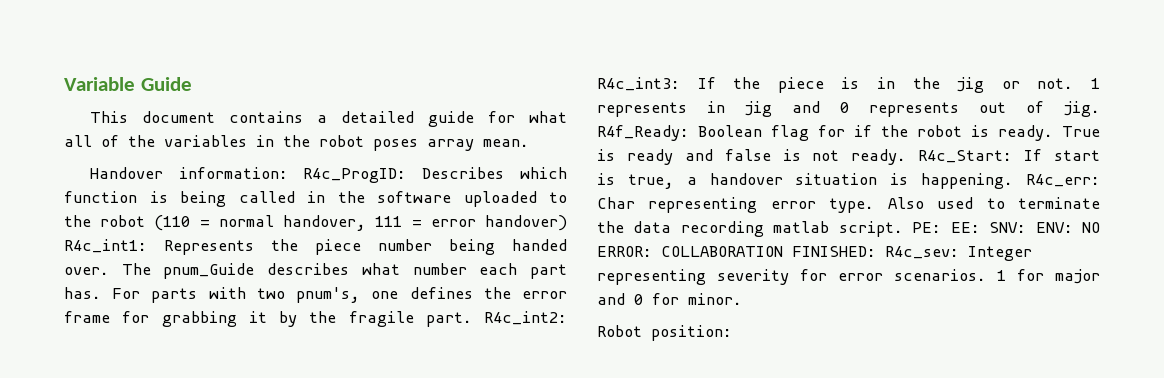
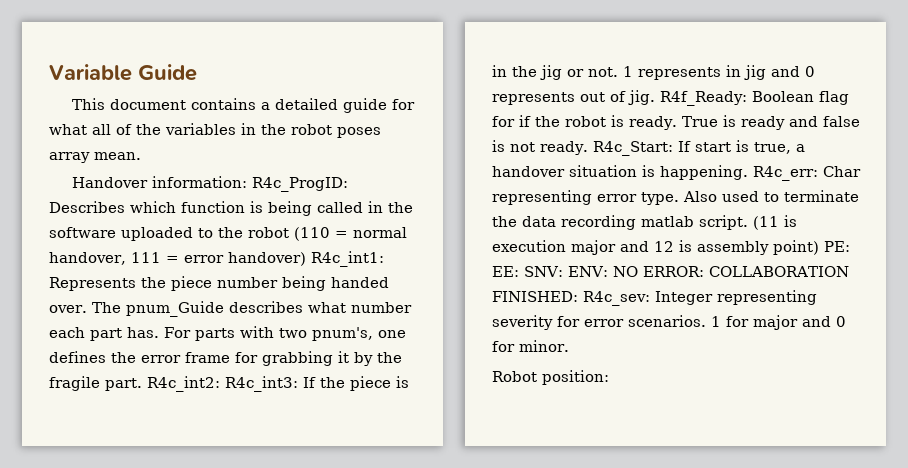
- PE: EE: SNV: ENV: NO ERROR: COLLABORATION FINISHED: R4c_sev: Integer representing severity for error scenarios.
+ (11 is execution major and 12 is assembly point) PE: EE: SNV: ENV: NO ERROR: COLLABORATION FINISHED: R4c_sev: Integer representing severity for error scenarios.

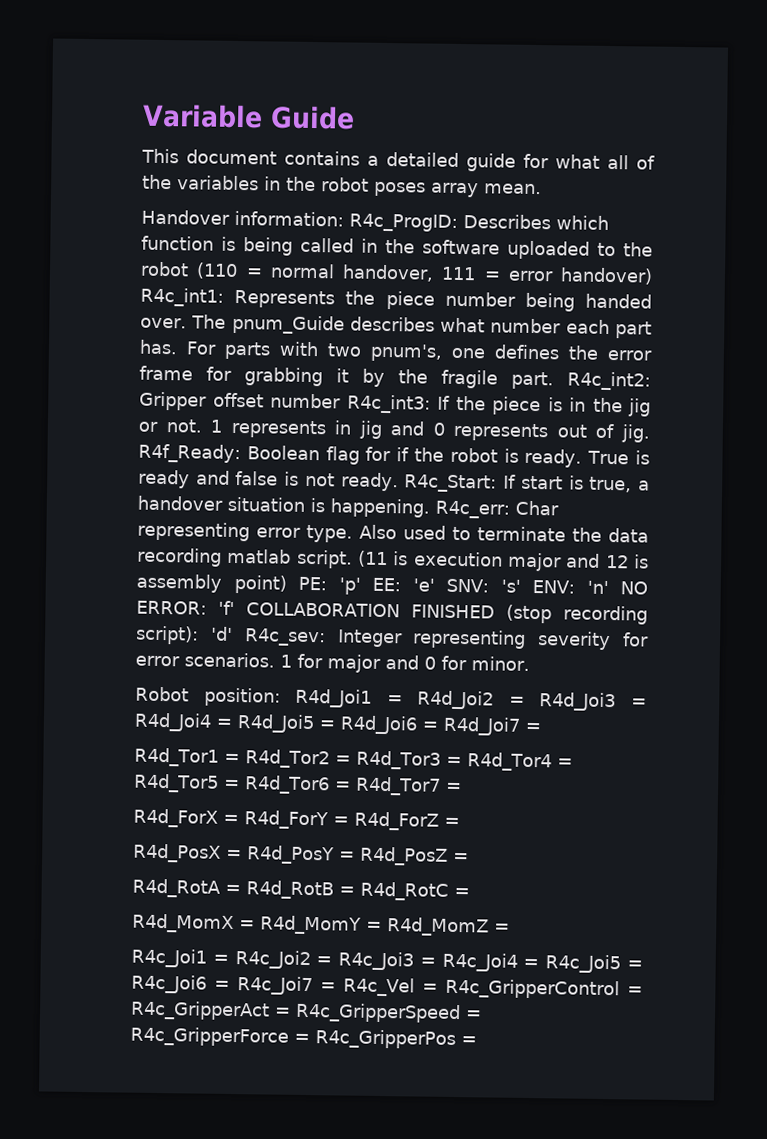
- R4c_int2: R4c_int3: If the piece is in the jig or not.
+ R4c_int2: Gripper offset number R4c_int3: If the piece is in the jig or not.
- (11 is execution major and 12 is assembly point) PE: EE: SNV: ENV: NO ERROR: COLLABORATION FINISHED: R4c_sev: Integer representing severity for error scenarios.
+ (11 is execution major and 12 is assembly point) PE: 'p' EE: 'e' SNV: 's' ENV: 'n' NO ERROR: 'f' COLLABORATION FINISHED (stop recording script): 'd' R4c_sev: Integer representing severity for error scenarios.
- Robot position:
+ Robot position: R4d_Joi1 = R4d_Joi2 = R4d_Joi3 = R4d_Joi4 = R4d_Joi5 = R4d_Joi6 = R4d_Joi7 =
+ R4d_Tor1 = R4d_Tor2 = R4d_Tor3 = R4d_Tor4 = R4d_Tor5 = R4d_Tor6 = R4d_Tor7 =
+ R4d_ForX = R4d_ForY = R4d_ForZ =
+ R4d_PosX = R4d_PosY = R4d_PosZ =
+ R4d_RotA = R4d_RotB = R4d_RotC =
+ R4d_MomX = R4d_MomY = R4d_MomZ =
+ R4c_Joi1 = R4c_Joi2 = R4c_Joi3 = R4c_Joi4 = R4c_Joi5 = R4c_Joi6 = R4c_Joi7 = R4c_Vel = R4c_GripperControl = R4c_GripperAct = R4c_GripperSpeed = R4c_GripperForce = R4c_GripperPos =

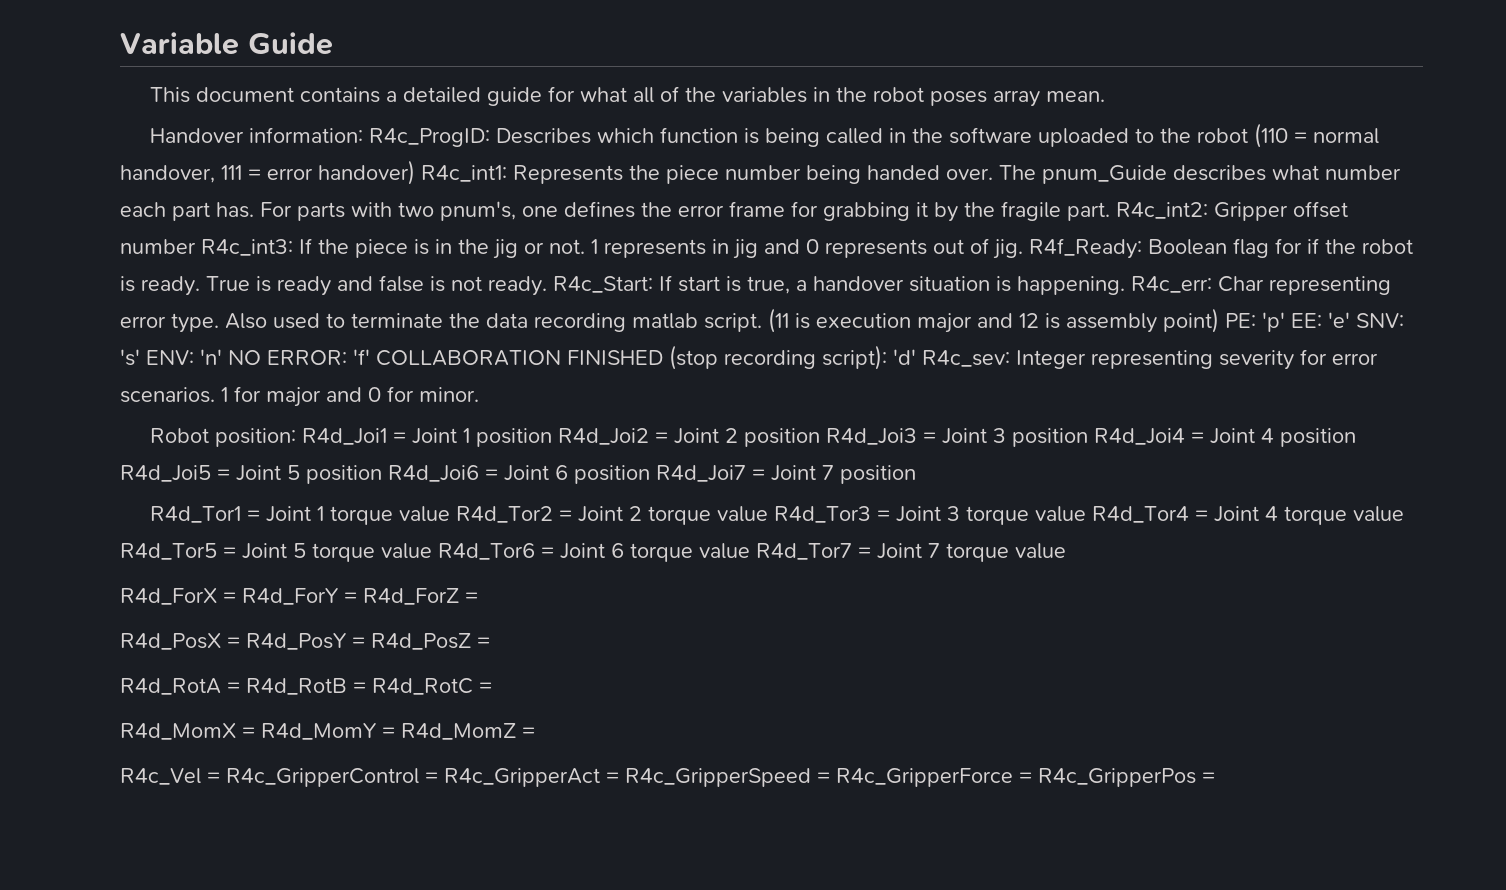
- Robot position: R4d_Joi1 = R4d_Joi2 = R4d_Joi3 = R4d_Joi4 = R4d_Joi5 = R4d_Joi6 = R4d_Joi7 =
+ Robot position: R4d_Joi1 = Joint 1 position R4d_Joi2 = Joint 2 position R4d_Joi3 = Joint 3 position R4d_Joi4 = Joint 4 position R4d_Joi5 = Joint 5 position R4d_Joi6 = Joint 6 position R4d_Joi7 = Joint 7 position
- R4d_Tor1 = R4d_Tor2 = R4d_Tor3 = R4d_Tor4 = R4d_Tor5 = R4d_Tor6 = R4d_Tor7 =
+ R4d_Tor1 = Joint 1 torque value R4d_Tor2 = Joint 2 torque value R4d_Tor3 = Joint 3 torque value R4d_Tor4 = Joint 4 torque value R4d_Tor5 = Joint 5 torque value R4d_Tor6 = Joint 6 torque value R4d_Tor7 = Joint 7 torque value
- R4c_Joi1 = R4c_Joi2 = R4c_Joi3 = R4c_Joi4 = R4c_Joi5 = R4c_Joi6 = R4c_Joi7 = R4c_Vel = R4c_GripperControl = R4c_GripperAct = R4c_GripperSpeed = R4c_GripperForce = R4c_GripperPos =
+ R4c_Vel = R4c_GripperControl = R4c_GripperAct = R4c_GripperSpeed = R4c_GripperForce = R4c_GripperPos =

